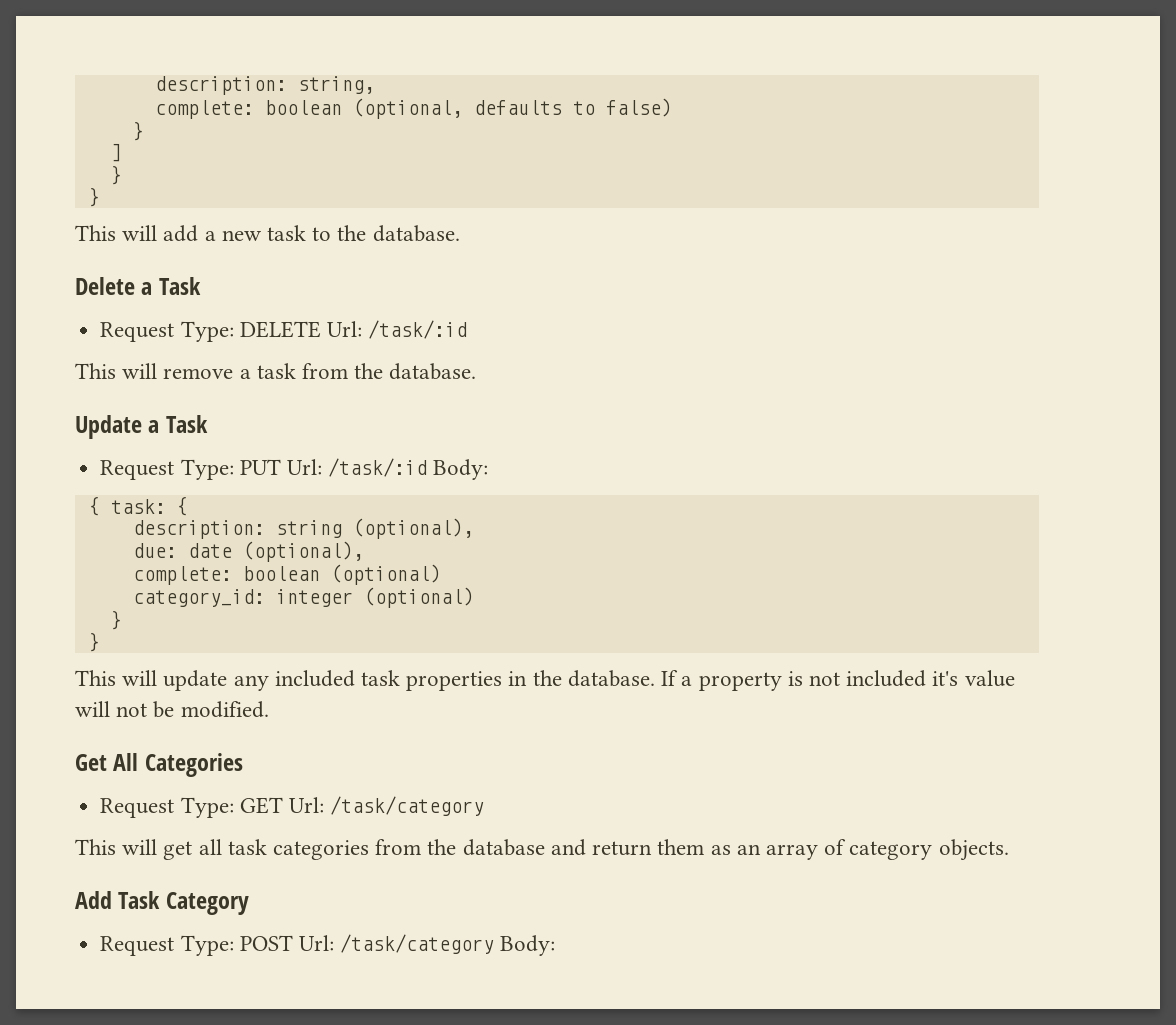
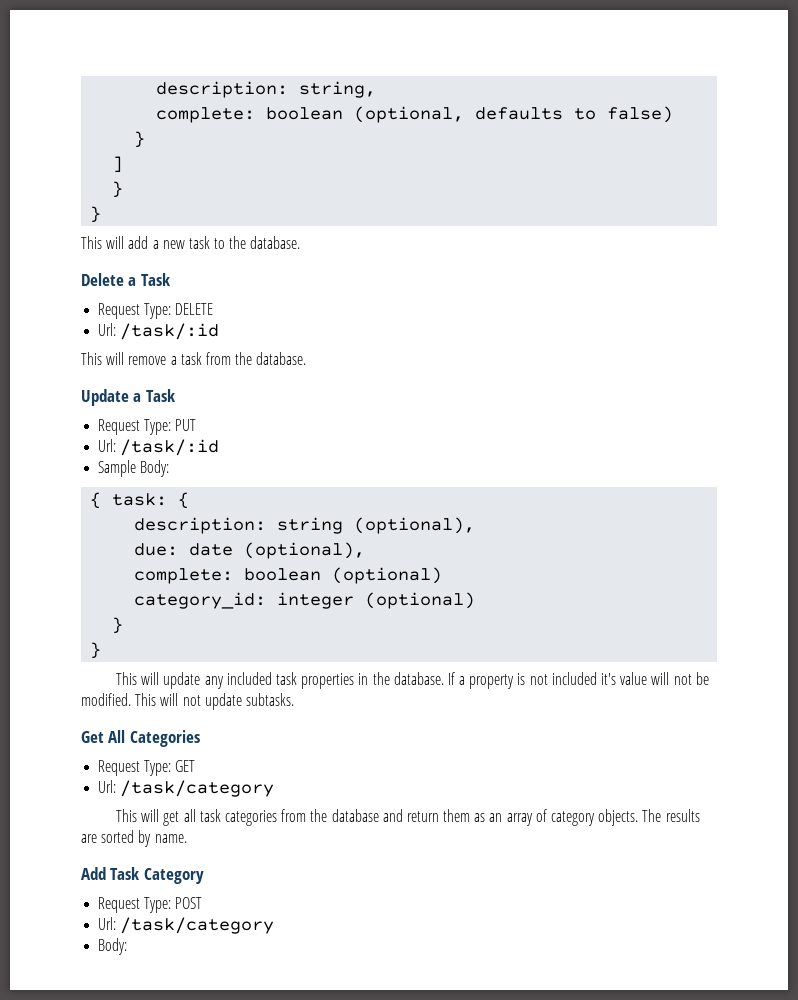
- Request Type: DELETE Url: /task/:id
+ Request Type: DELETE
+ Url: /task/:id
- Request Type: PUT Url: /task/:id Body:
+ Request Type: PUT
+ Url: /task/:id
+ Sample Body:
+ This will not update subtasks.
- Request Type: GET Url: /task/category
+ Request Type: GET
+ Url: /task/category
+ The results are sorted by name.
- Request Type: POST Url: /task/category Body:
+ Request Type: POST
+ Url: /task/category
+ Body:

